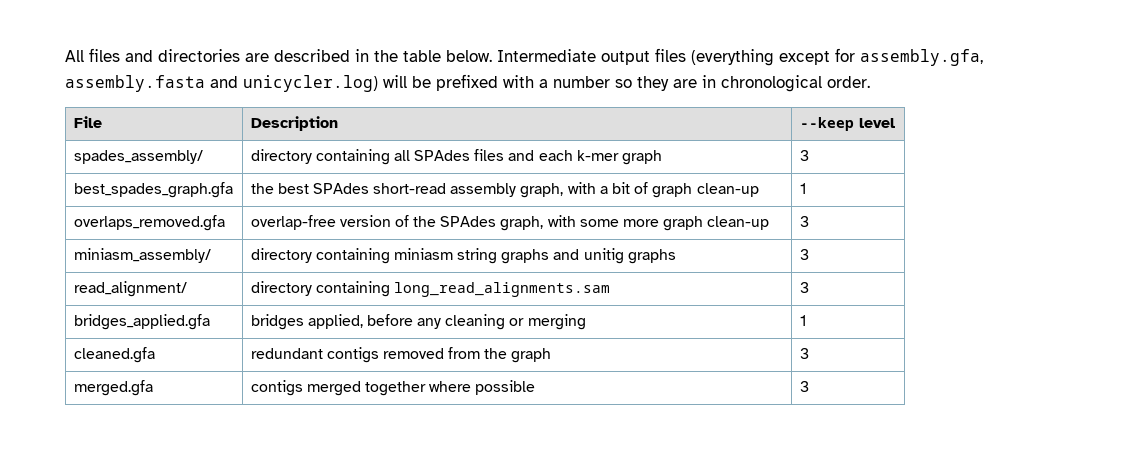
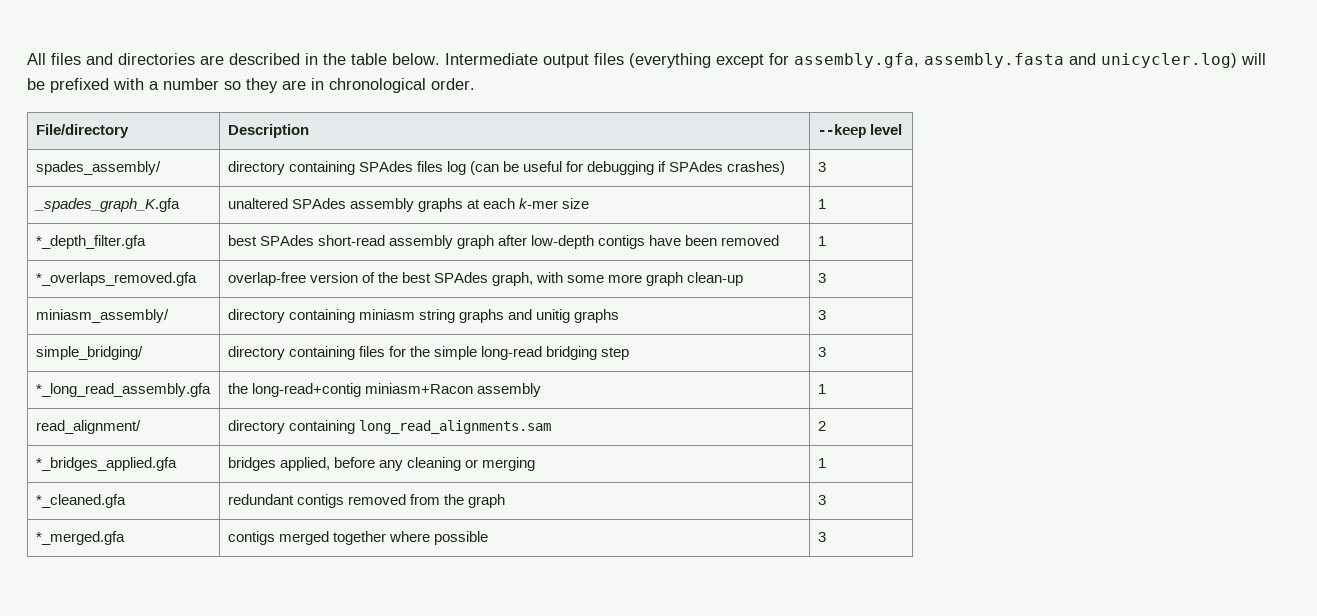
- File | Description | --keep level
+ File/directory | Description | --keep level
- spades_assembly/ | directory containing all SPAdes files and each k-mer graph | 3
- best_spades_graph.gfa | the best SPAdes short-read assembly graph, with a bit of graph clean-up | 1
- overlaps_removed.gfa | overlap-free version of the SPAdes graph, with some more graph clean-up | 3
+ spades_assembly/ | directory containing SPAdes files log (can be useful for debugging if SPAdes crashes) | 3
+ _spades_graph_K.gfa | unaltered SPAdes assembly graphs at each k-mer size | 1
+ *_depth_filter.gfa | best SPAdes short-read assembly graph after low-depth contigs have been removed | 1
+ *_overlaps_removed.gfa | overlap-free version of the best SPAdes graph, with some more graph clean-up | 3
+ simple_bridging/ | directory containing files for the simple long-read bridging step | 3
+ *_long_read_assembly.gfa | the long-read+contig miniasm+Racon assembly | 1
- read_alignment/ | directory containing long_read_alignments.sam | 3
- bridges_applied.gfa | bridges applied, before any cleaning or merging | 1
+ read_alignment/ | directory containing long_read_alignments.sam | 2
+ *_bridges_applied.gfa | bridges applied, before any cleaning or merging | 1
- cleaned.gfa | redundant contigs removed from the graph | 3
+ *_cleaned.gfa | redundant contigs removed from the graph | 3
- merged.gfa | contigs merged together where possible | 3
+ *_merged.gfa | contigs merged together where possible | 3

